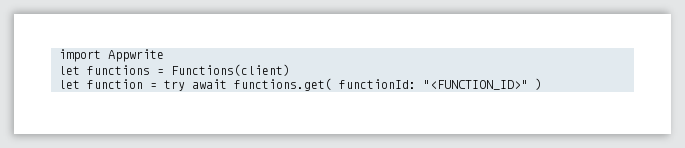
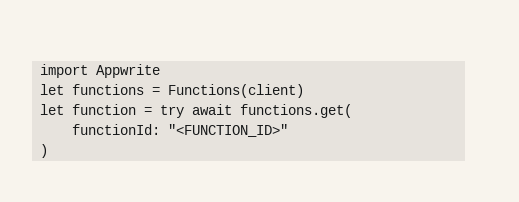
- let function = try await functions.get( functionId: "<FUNCTION_ID>" )
+ let function = try await functions.get(
+ functionId: "<FUNCTION_ID>"
+ )

